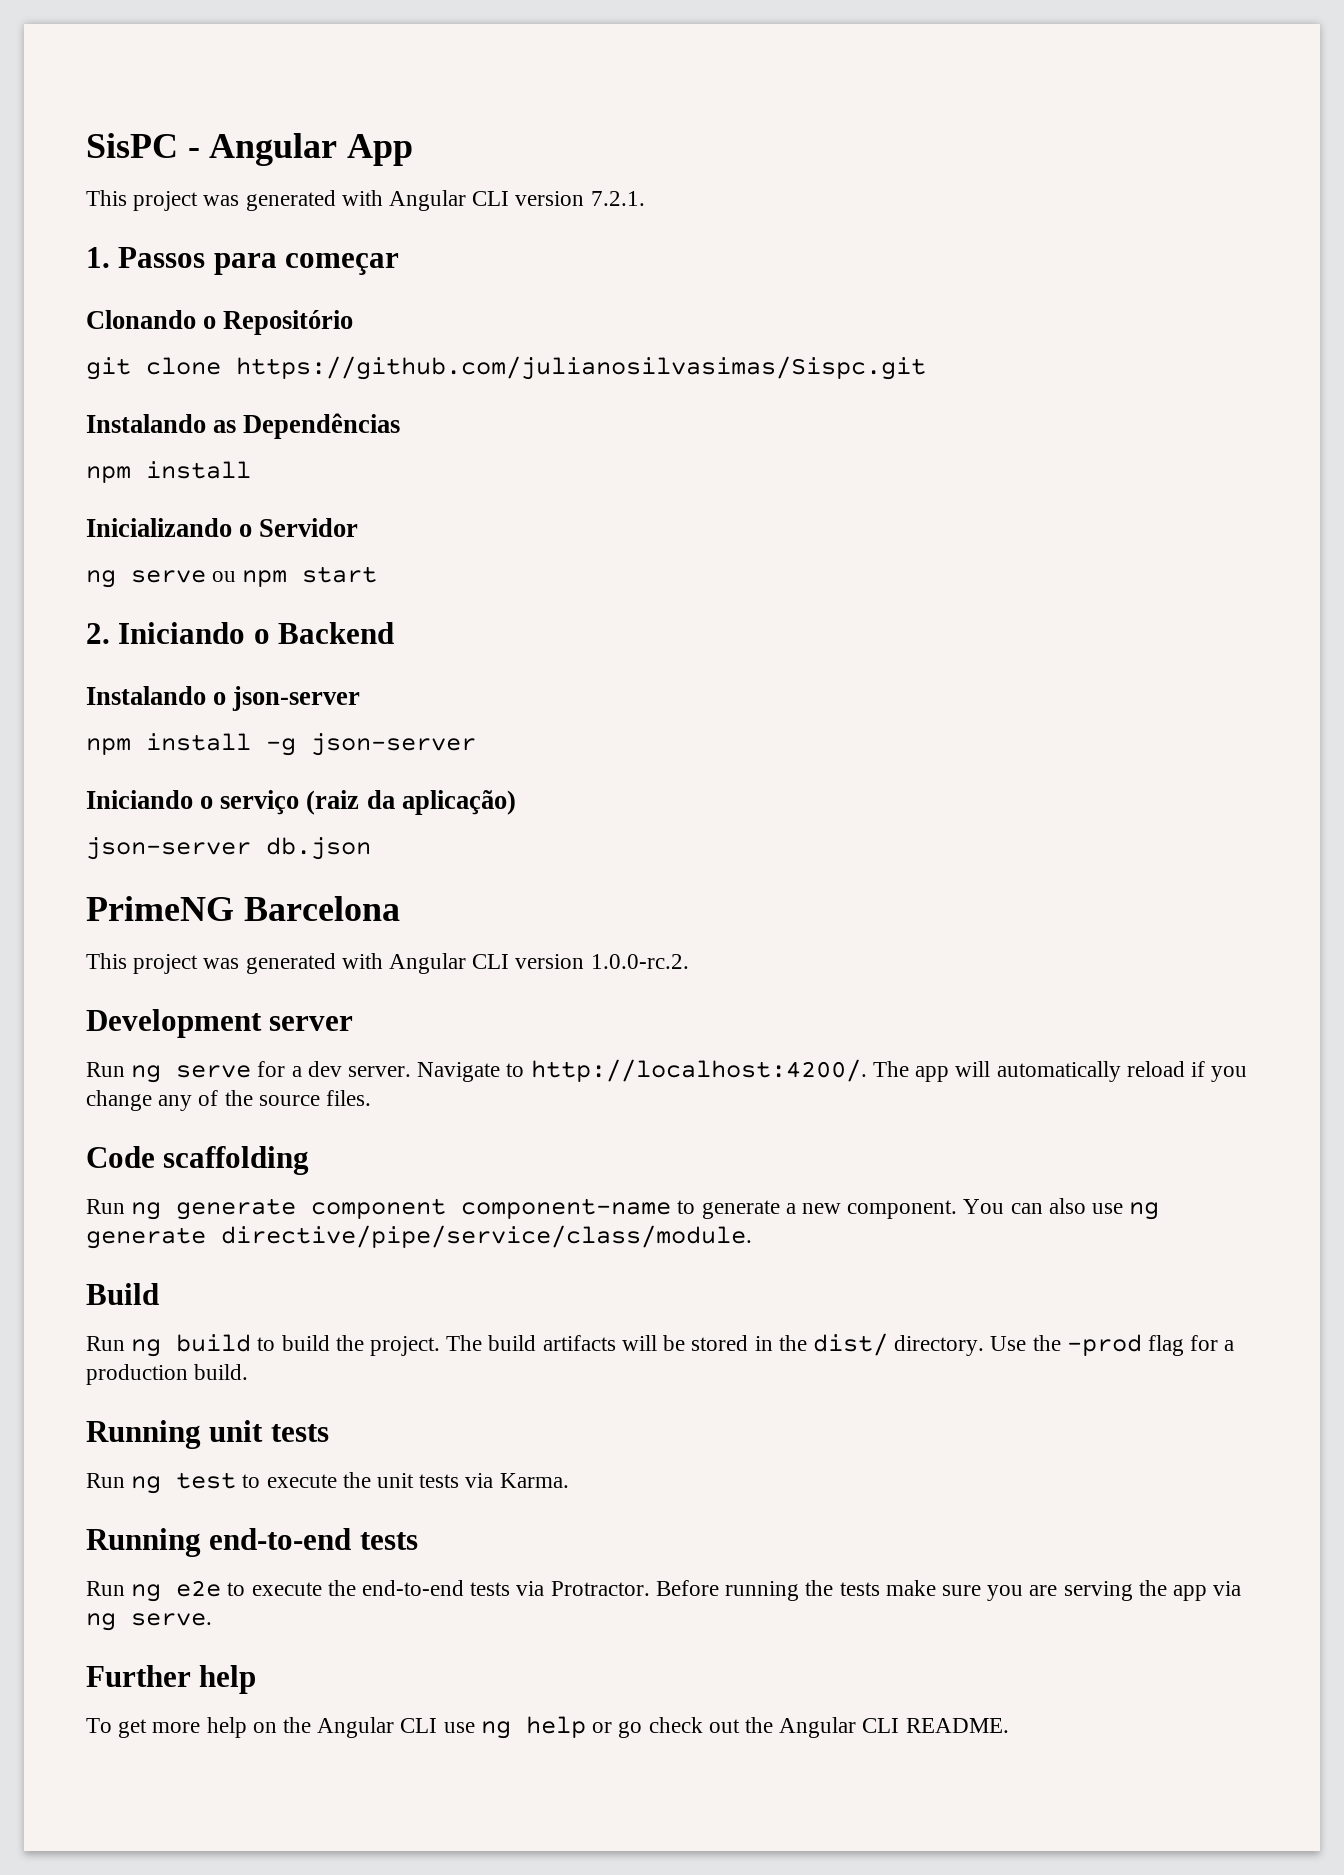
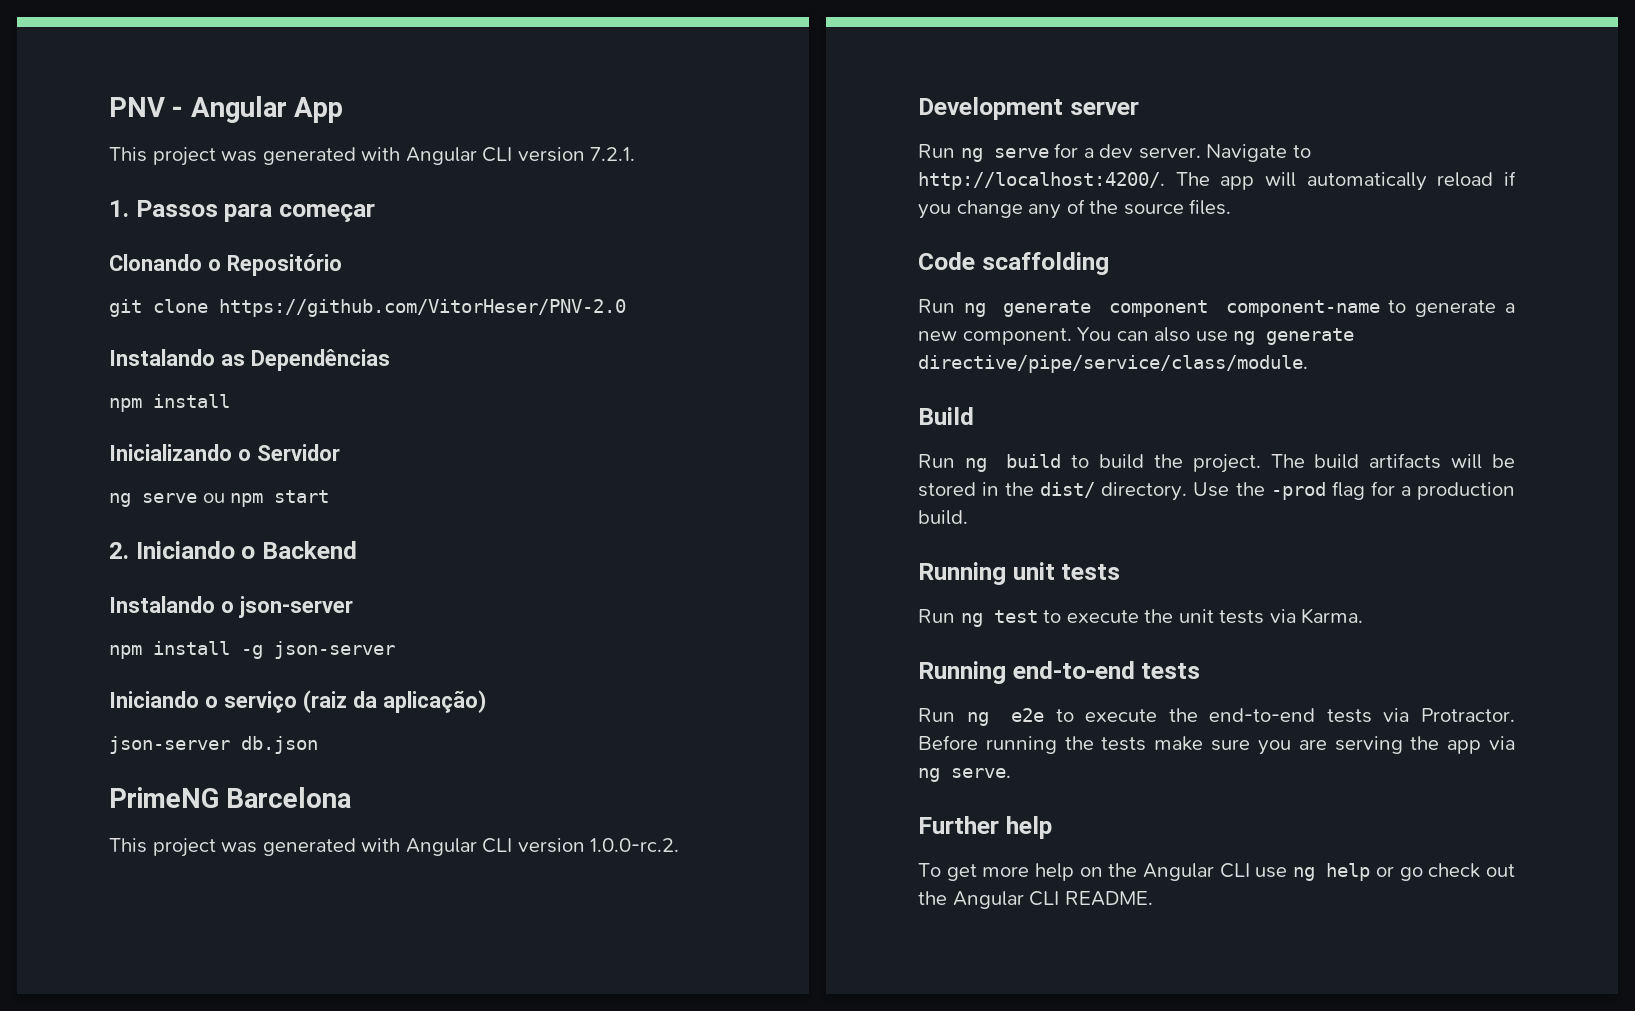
- SisPC - Angular App
+ PNV - Angular App
- git clone https://github.com/julianosilvasimas/Sispc.git
+ git clone https://github.com/VitorHeser/PNV-2.0

